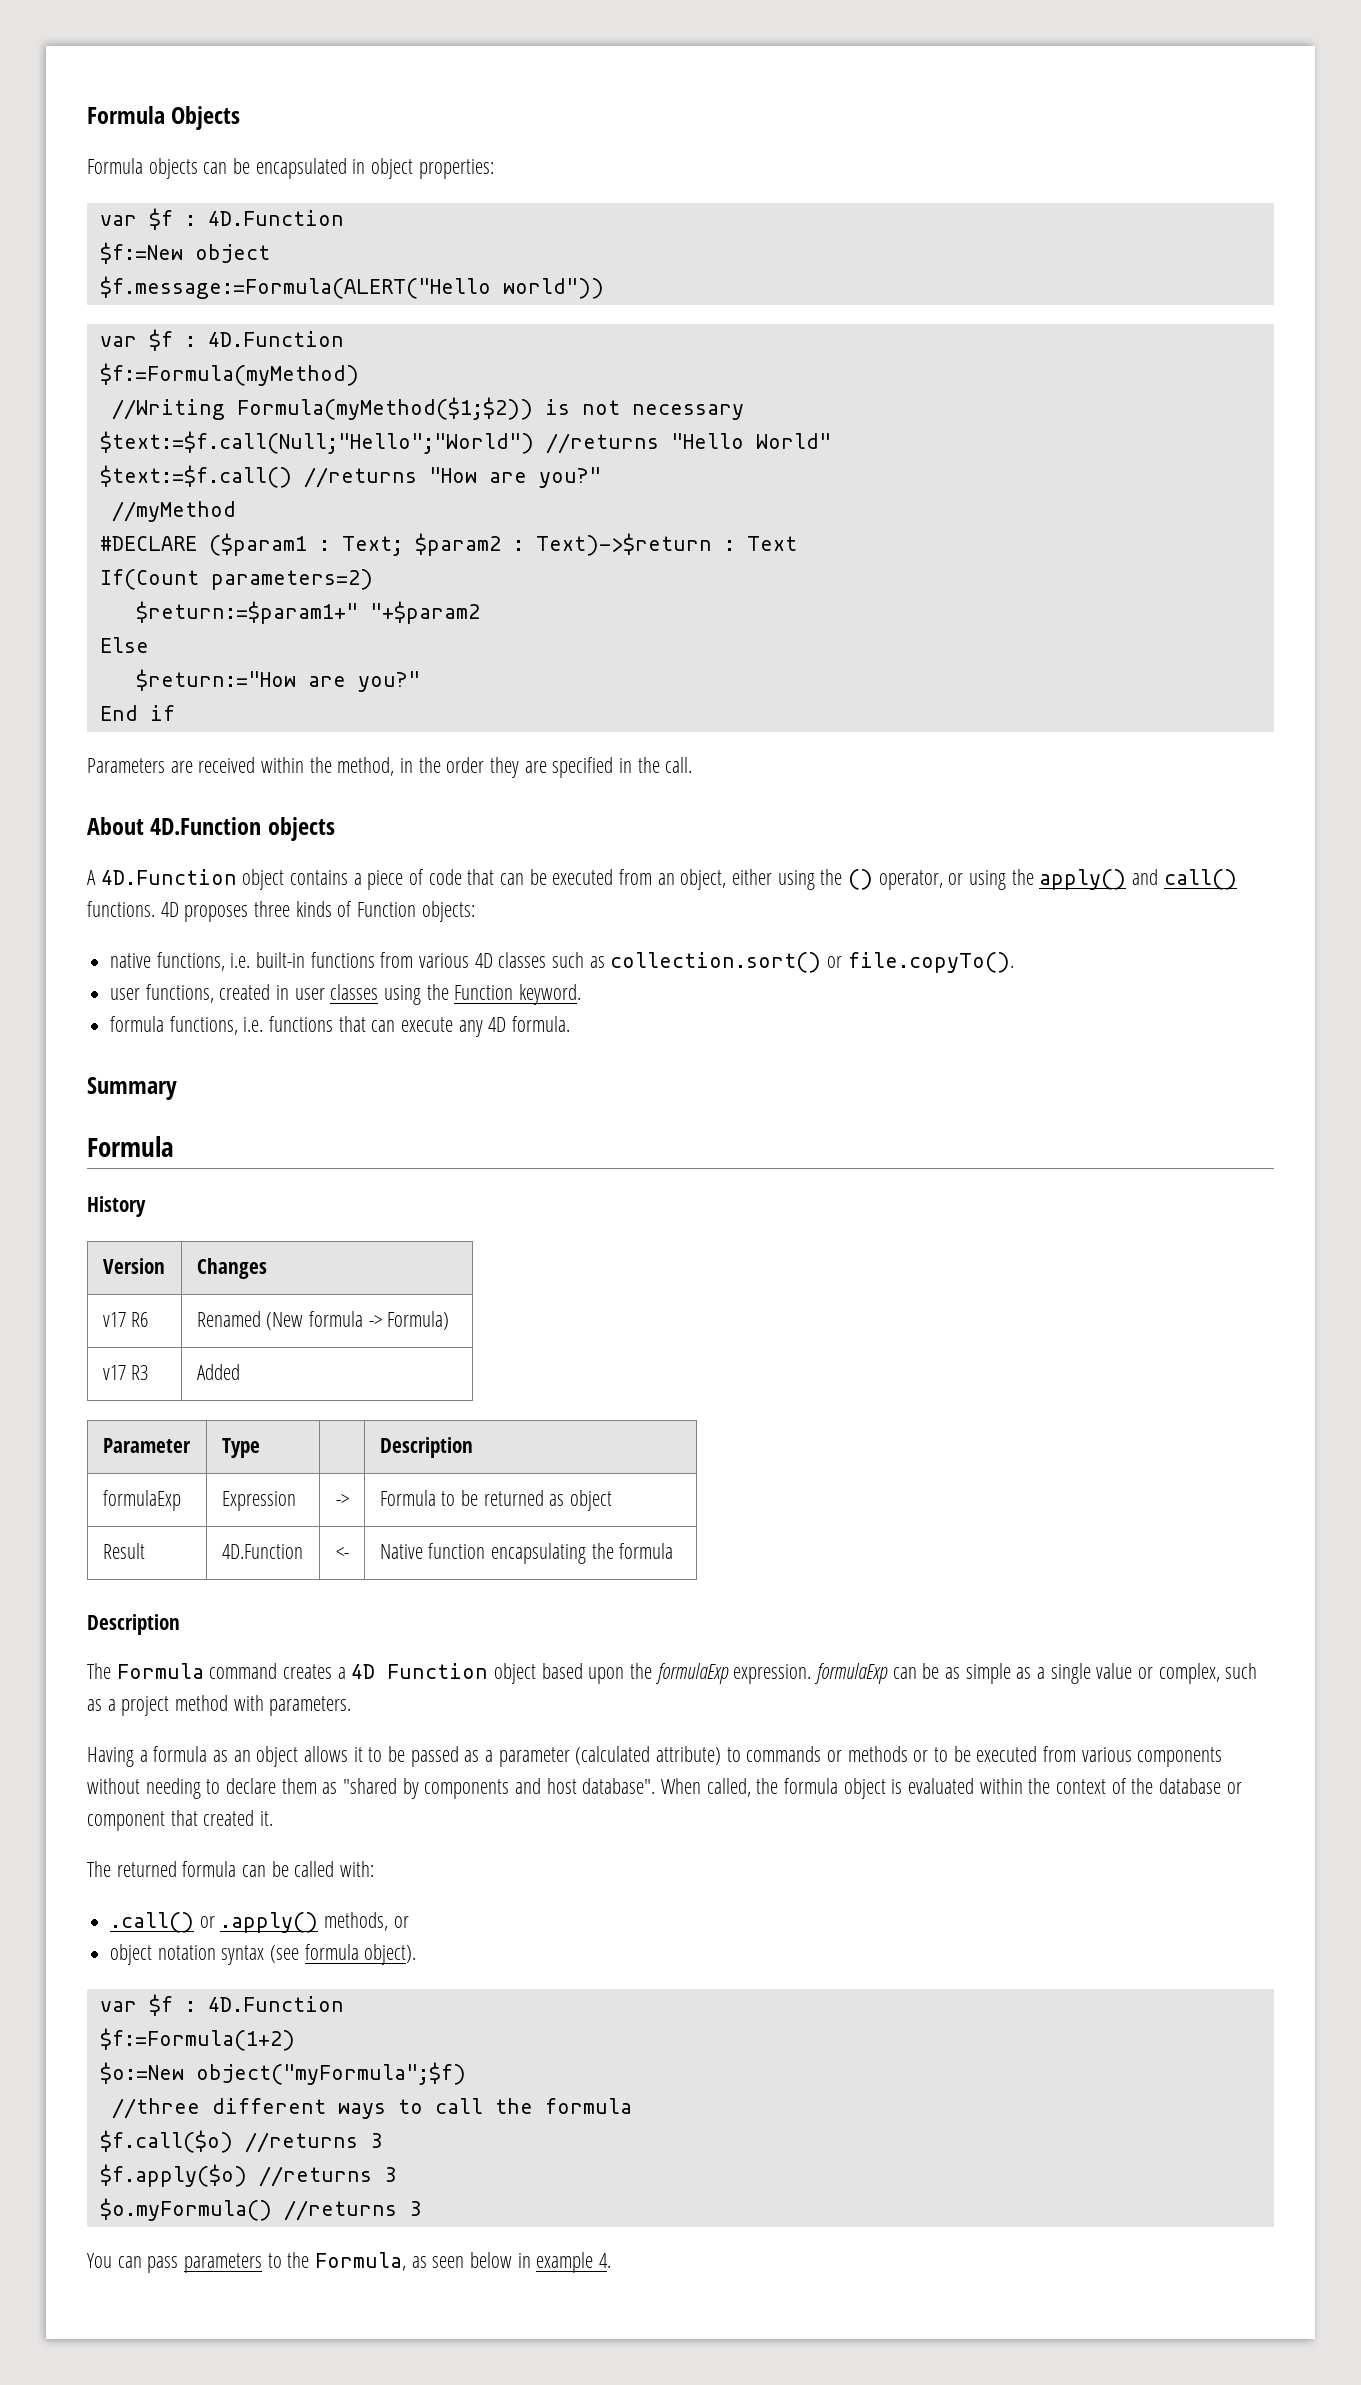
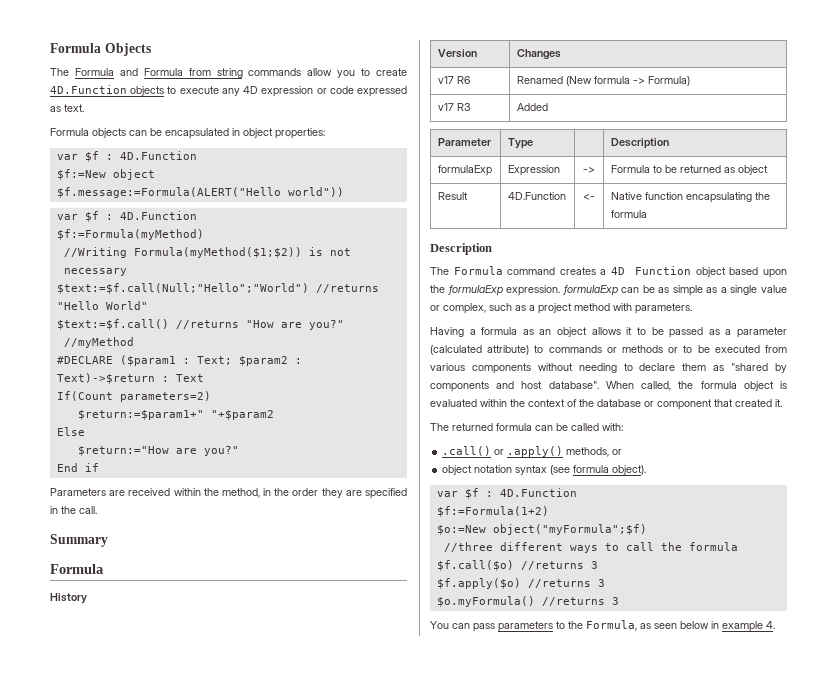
+ The Formula and Formula from string commands allow you to create 4D.Function objects to execute any 4D expression or code expressed as text.
- About 4D.Function objects
- A 4D.Function object contains a piece of code that can be executed from an object, either using the () operator, or using the apply() and call() functions. 4D proposes three kinds of Function objects:
- native functions, i.e. built-in functions from various 4D classes such as collection.sort() or file.copyTo().
- user functions, created in user classes using the Function keyword.
- formula functions, i.e. functions that can execute any 4D formula.

